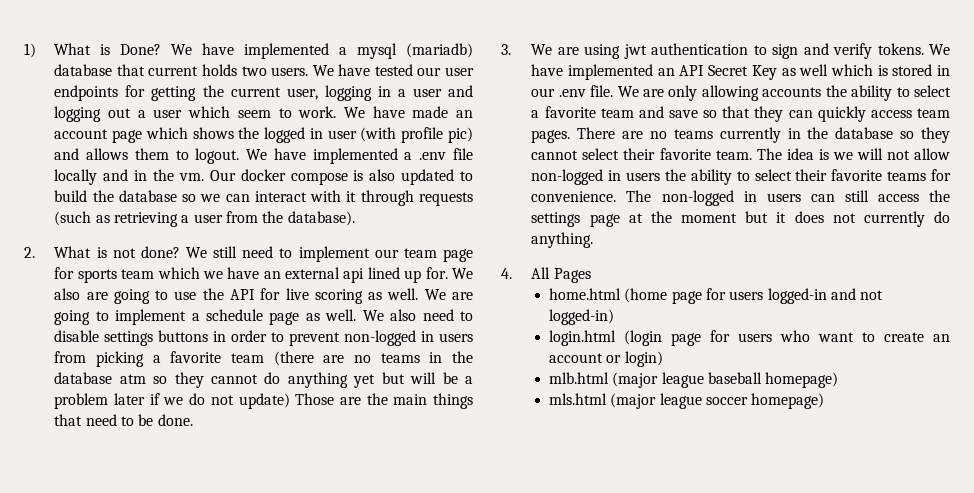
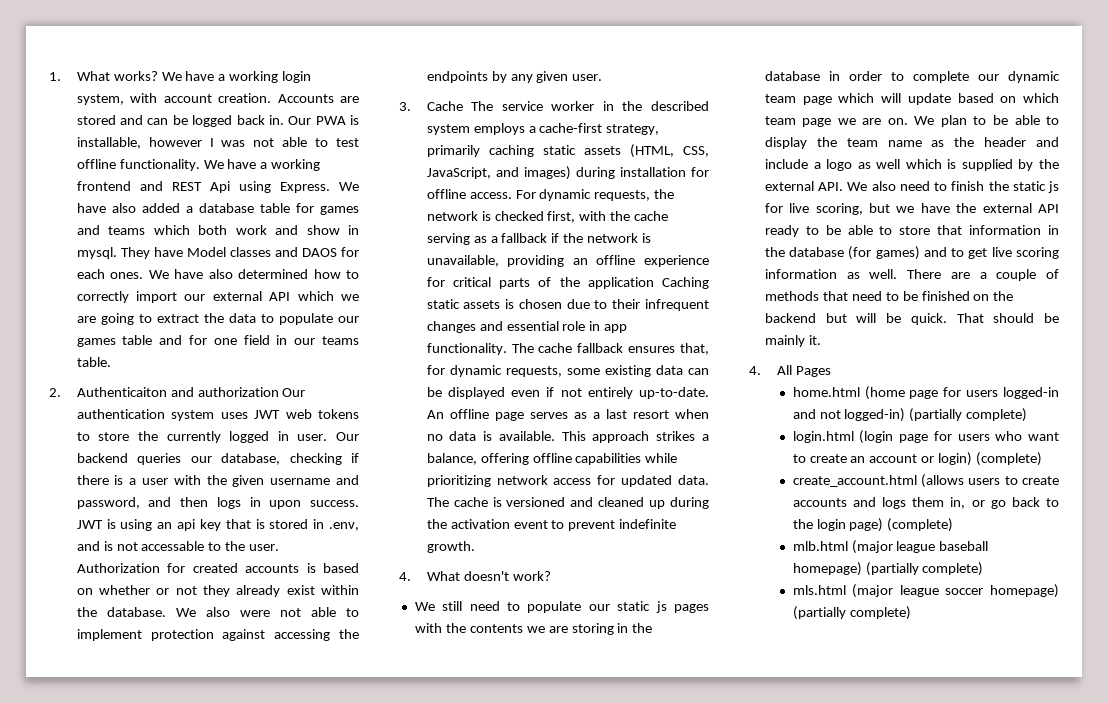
- 1) What is Done? We have implemented a mysql (mariadb) database that current holds two users. We have tested our user endpoints for getting the current user, logging in a user and logging out a user which seem to work. We have made an account page which shows the logged in user (with profile pic) and allows them to logout. We have implemented a .env file locally and in the vm. Our docker compose is also updated to build the database so we can interact with it through requests (such as retrieving a user from the database).
- 2. What is not done? We still need to implement our team page for sports team which we have an external api lined up for. We also are going to use the API for live scoring as well. We are going to implement a schedule page as well. We also need to disable settings buttons in order to prevent non-logged in users from picking a favorite team (there are no teams in the database atm so they cannot do anything yet but will be a problem later if we do not update) Those are the main things that need to be done.
- 3. We are using jwt authentication to sign and verify tokens. We have implemented an API Secret Key as well which is stored in our .env file. We are only allowing accounts the ability to select a favorite team and save so that they can quickly access team pages. There are no teams currently in the database so they cannot select their favorite team. The idea is we will not allow non-logged in users the ability to select their favorite teams for convenience. The non-logged in users can still access the settings page at the moment but it does not currently do anything.
+ 1. What works? We have a working login system, with account creation. Accounts are stored and can be logged back in. Our PWA is installable, however I was not able to test offline functionality. We have a working frontend and REST Api using Express. We have also added a database table for games and teams which both work and show in mysql. They have Model classes and DAOS for each ones. We have also determined how to correctly import our external API which we are going to extract the data to populate our games table and for one field in our teams table.
+ 2. Authenticaiton and authorization Our authentication system uses JWT web tokens to store the currently logged in user. Our backend queries our database, checking if there is a user with the given username and password, and then logs in upon success. JWT is using an api key that is stored in .env, and is not accessable to the user. Authorization for created accounts is based on whether or not they already exist within the database. We also were not able to implement protection against accessing the endpoints by any given user.
+ 3. Cache The service worker in the described system employs a cache-first strategy, primarily caching static assets (HTML, CSS, JavaScript, and images) during installation for offline access. For dynamic requests, the network is checked first, with the cache serving as a fallback if the network is unavailable, providing an offline experience for critical parts of the application Caching static assets is chosen due to their infrequent changes and essential role in app functionality. The cache fallback ensures that, for dynamic requests, some existing data can be displayed even if not entirely up-to-date. An offline page serves as a last resort when no data is available. This approach strikes a balance, offering offline capabilities while prioritizing network access for updated data. The cache is versioned and cleaned up during the activation event to prevent indefinite growth.
+ 4. What doesn't work?
+ We still need to populate our static js pages with the contents we are storing in the database in order to complete our dynamic team page which will update based on which team page we are on. We plan to be able to display the team name as the header and include a logo as well which is supplied by the external API. We also need to finish the static js for live scoring, but we have the external API ready to be able to store that information in the database (for games) and to get live scoring information as well. There are a couple of methods that need to be finished on the backend but will be quick. That should be mainly it.
- home.html (home page for users logged-in and not logged-in)
+ home.html (home page for users logged-in and not logged-in) (partially complete)
- login.html (login page for users who want to create an account or login)
+ login.html (login page for users who want to create an account or login) (complete)
+ create_account.html (allows users to create accounts and logs them in, or go back to the login page) (complete)
- mlb.html (major league baseball homepage)
+ mlb.html (major league baseball homepage) (partially complete)
- mls.html (major league soccer homepage)
+ mls.html (major league soccer homepage) (partially complete)

